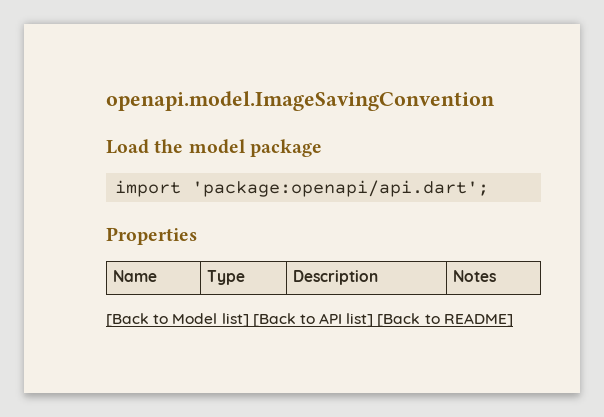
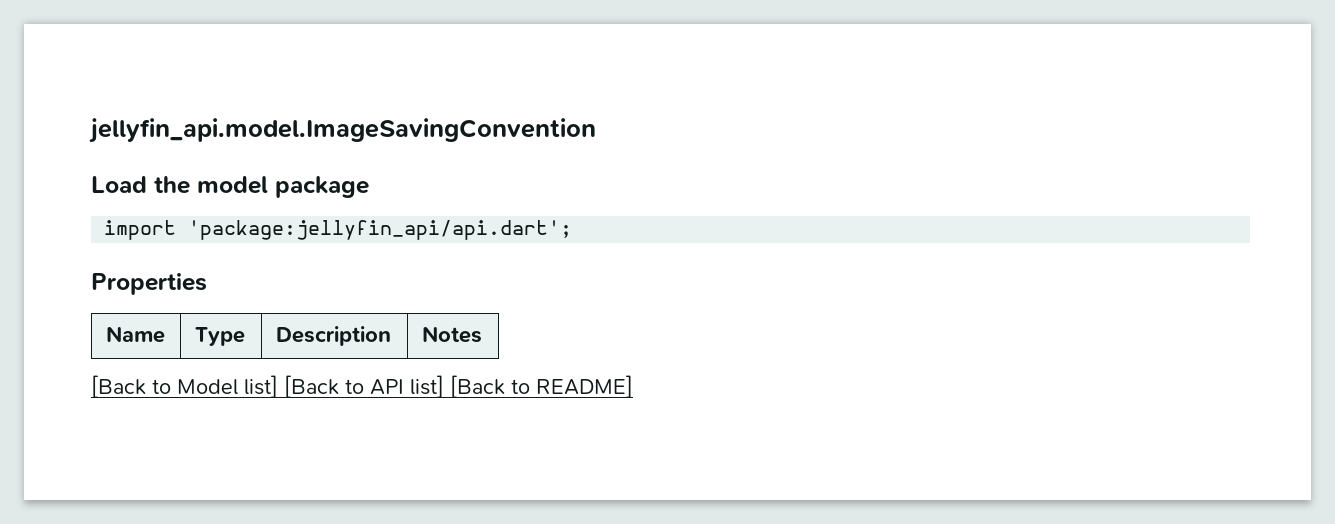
- openapi.model.ImageSavingConvention
+ jellyfin_api.model.ImageSavingConvention
- import 'package:openapi/api.dart';
+ import 'package:jellyfin_api/api.dart';

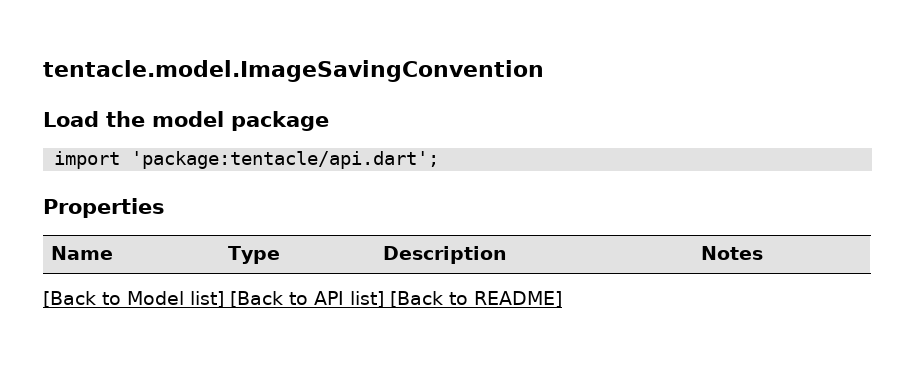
- jellyfin_api.model.ImageSavingConvention
+ tentacle.model.ImageSavingConvention
- import 'package:jellyfin_api/api.dart';
+ import 'package:tentacle/api.dart';

